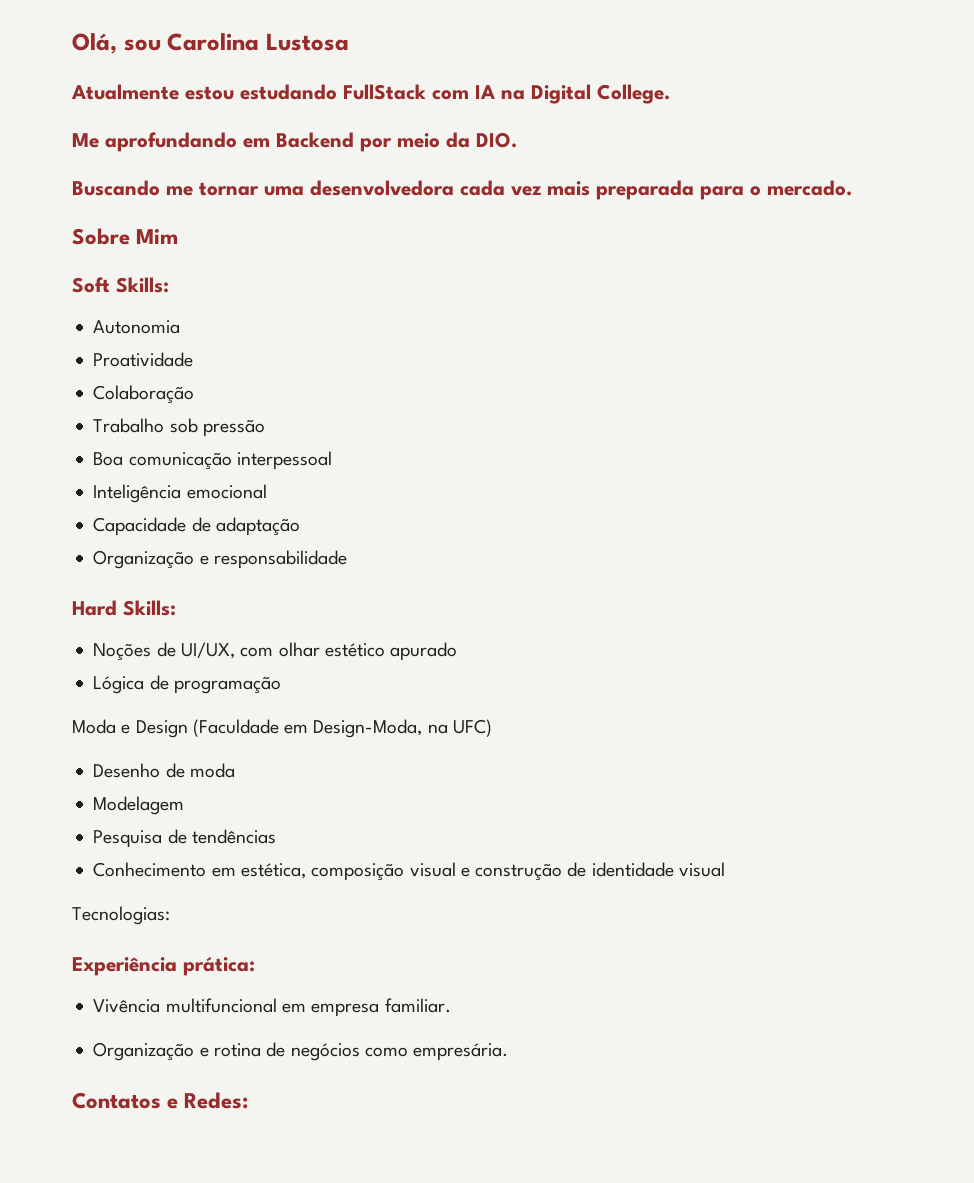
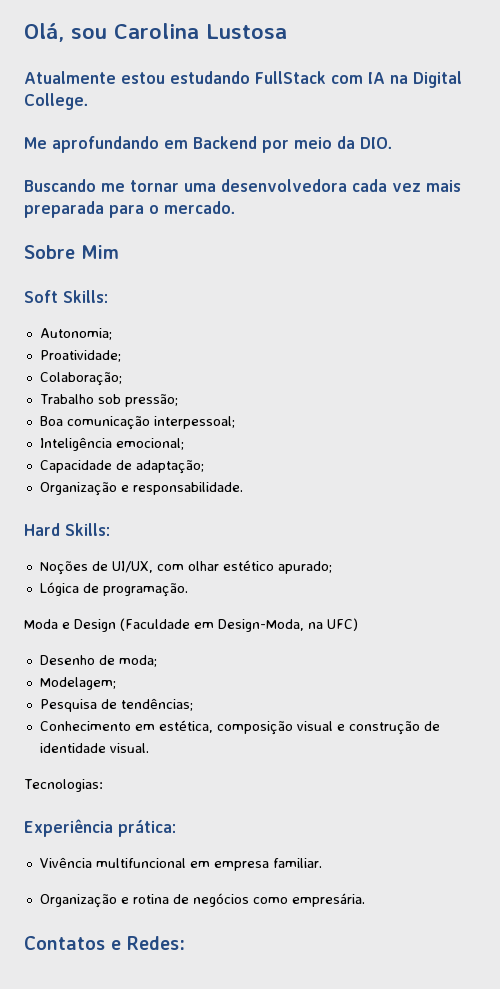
- Autonomia
- Proatividade
- Colaboração
+ Autonomia;
+ Proatividade;
+ Colaboração;
- Trabalho sob pressão
+ Trabalho sob pressão;
- Boa comunicação interpessoal
+ Boa comunicação interpessoal;
- Inteligência emocional
+ Inteligência emocional;
- Capacidade de adaptação
- Organização e responsabilidade
+ Capacidade de adaptação;
+ Organização e responsabilidade.
- Noções de UI/UX, com olhar estético apurado
+ Noções de UI/UX, com olhar estético apurado;
- Lógica de programação
+ Lógica de programação.
- Desenho de moda
- Modelagem
+ Desenho de moda;
+ Modelagem;
- Pesquisa de tendências
+ Pesquisa de tendências;
- Conhecimento em estética, composição visual e construção de identidade visual
+ Conhecimento em estética, composição visual e construção de identidade visual.

